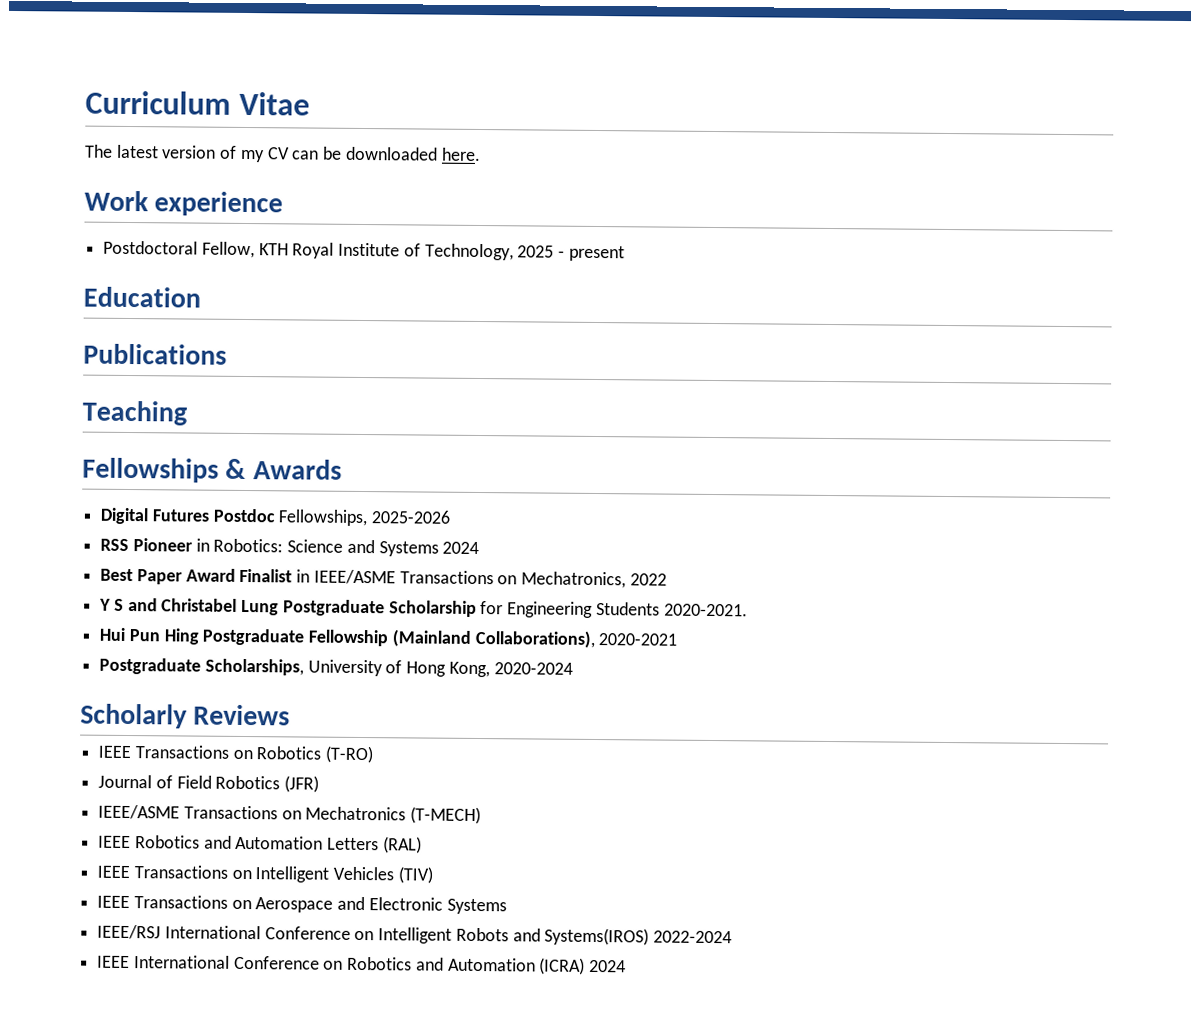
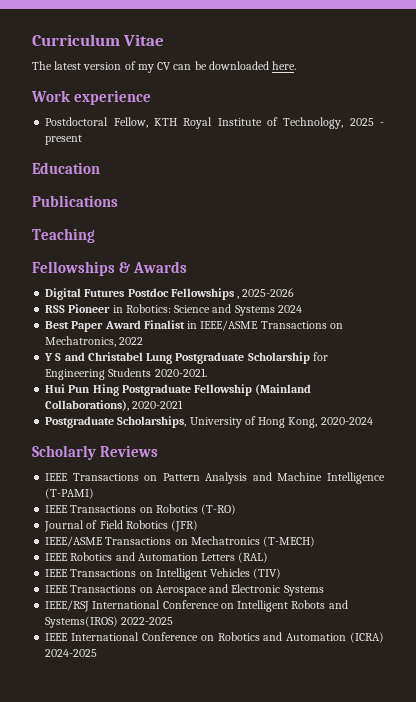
- Digital Futures Postdoc Fellowships, 2025-2026
+ Digital Futures Postdoc Fellowships , 2025-2026
+ IEEE Transactions on Pattern Analysis and Machine Intelligence (T-PAMI)
- IEEE/RSJ International Conference on Intelligent Robots and Systems(IROS) 2022-2024
+ IEEE/RSJ International Conference on Intelligent Robots and Systems(IROS) 2022-2025
- IEEE International Conference on Robotics and Automation (ICRA) 2024
+ IEEE International Conference on Robotics and Automation (ICRA) 2024-2025

